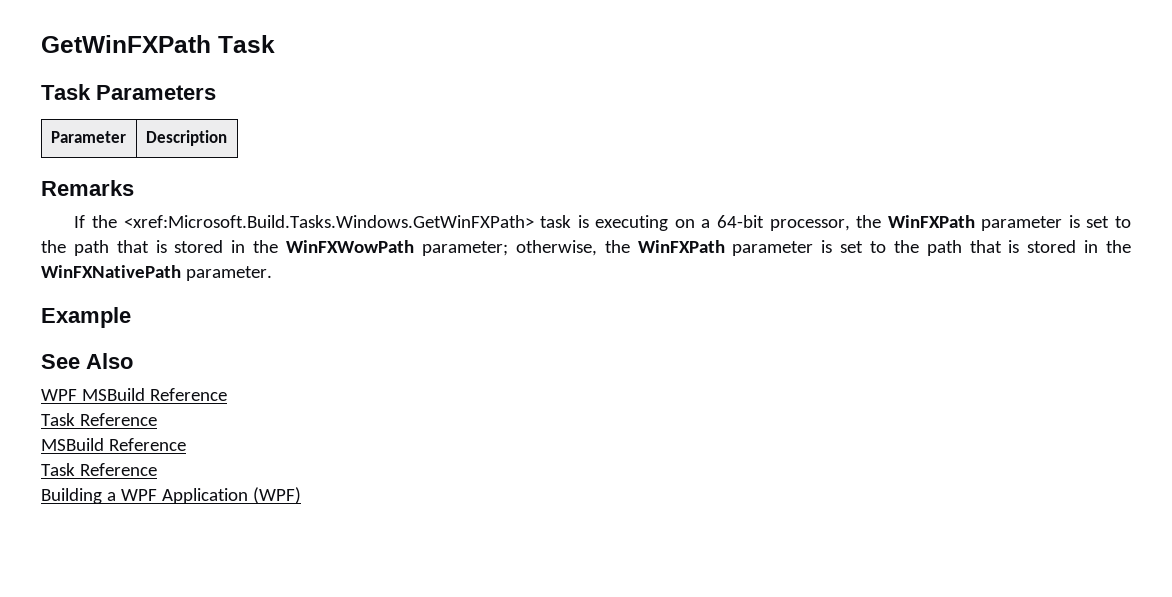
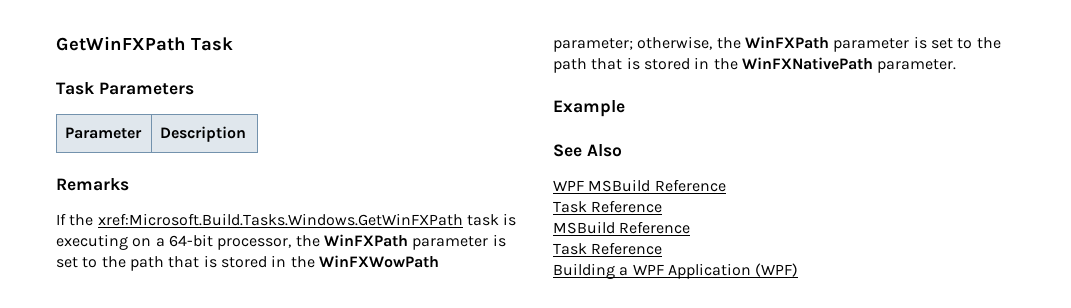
- If the <xref:Microsoft.Build.Tasks.Windows.GetWinFXPath> task is executing on a 64-bit processor, the WinFXPath parameter is set to the path that is stored in the WinFXWowPath parameter; otherwise, the WinFXPath parameter is set to the path that is stored in the WinFXNativePath parameter.
+ If the xref:Microsoft.Build.Tasks.Windows.GetWinFXPath task is executing on a 64-bit processor, the WinFXPath parameter is set to the path that is stored in the WinFXWowPath parameter; otherwise, the WinFXPath parameter is set to the path that is stored in the WinFXNativePath parameter.

